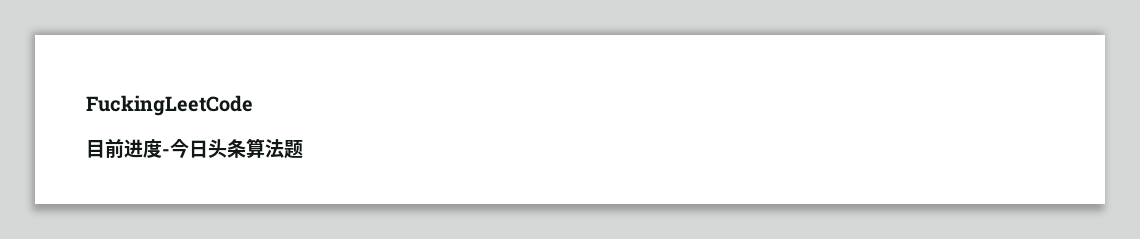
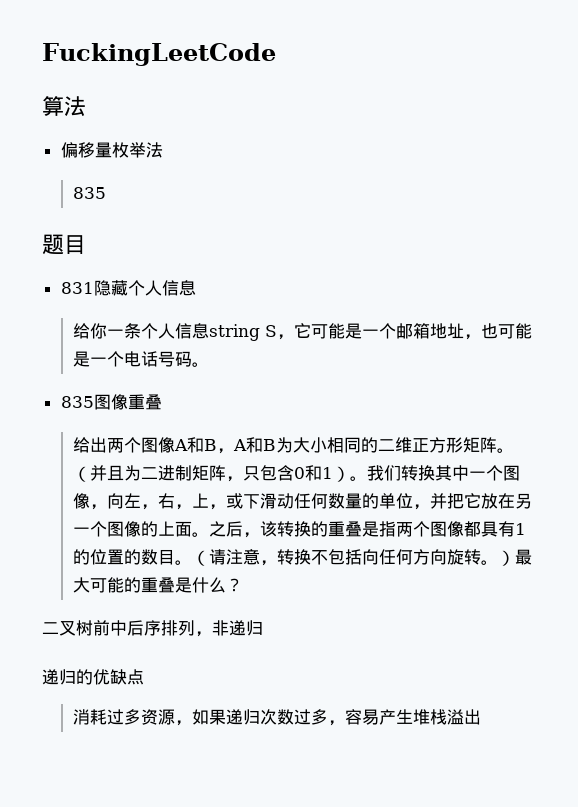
- 目前进度-今日头条算法题
+ 算法
+ 偏移量枚举法
+ 835
+ 题目
+ 831隐藏个人信息
+ 给你一条个人信息string S，它可能是一个邮箱地址，也可能是一个电话号码。
+ 835图像重叠
+ 给出两个图像A和B，A和B为大小相同的二维正方形矩阵。（并且为二进制矩阵，只包含0和1）。我们转换其中一个图像，向左，右，上，或下滑动任何数量的单位，并把它放在另一个图像的上面。之后，该转换的重叠是指两个图像都具有1的位置的数目。（请注意，转换不包括向任何方向旋转。）最大可能的重叠是什么？
+ 二叉树前中后序排列，非递归
+ 递归的优缺点
+ 消耗过多资源，如果递归次数过多，容易产生堆栈溢出

